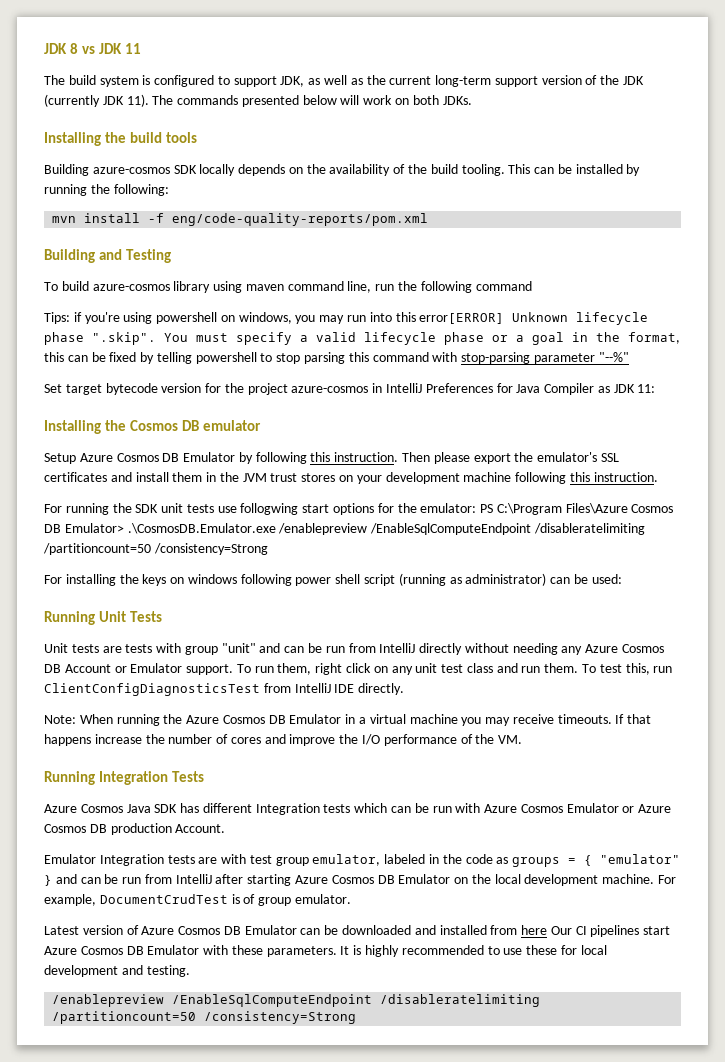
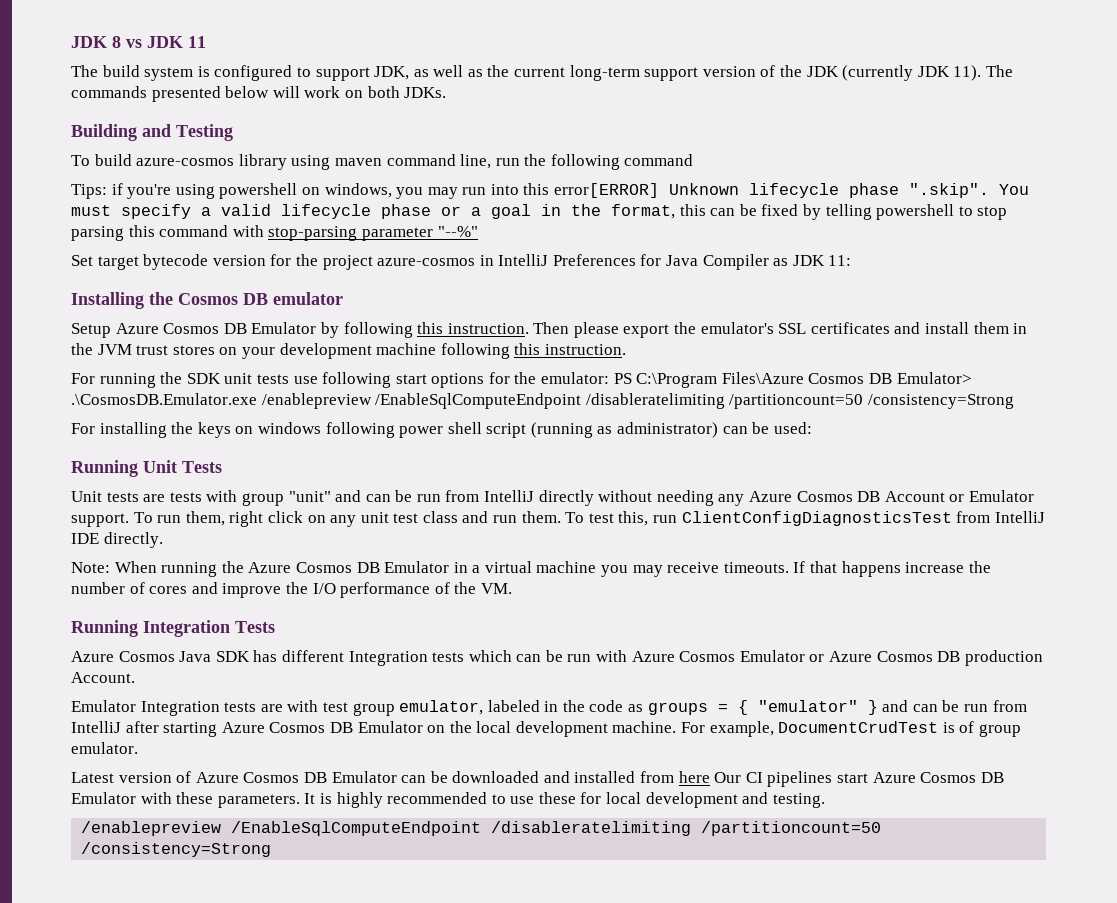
- Installing the build tools
- Building azure-cosmos SDK locally depends on the availability of the build tooling. This can be installed by running the following:
- mvn install -f eng/code-quality-reports/pom.xml
- For running the SDK unit tests use follogwing start options for the emulator: PS C:\Program Files\Azure Cosmos DB Emulator> .\CosmosDB.Emulator.exe /enablepreview /EnableSqlComputeEndpoint /disableratelimiting /partitioncount=50 /consistency=Strong
+ For running the SDK unit tests use following start options for the emulator: PS C:\Program Files\Azure Cosmos DB Emulator> .\CosmosDB.Emulator.exe /enablepreview /EnableSqlComputeEndpoint /disableratelimiting /partitioncount=50 /consistency=Strong

